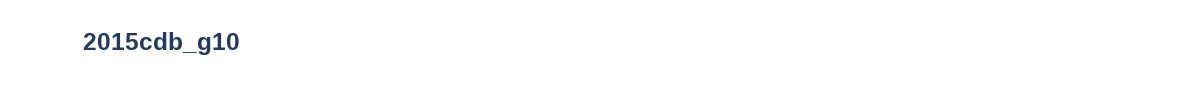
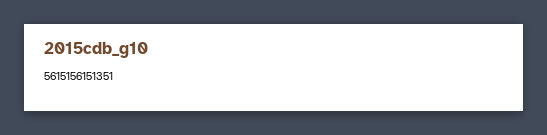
+ 5615156151351

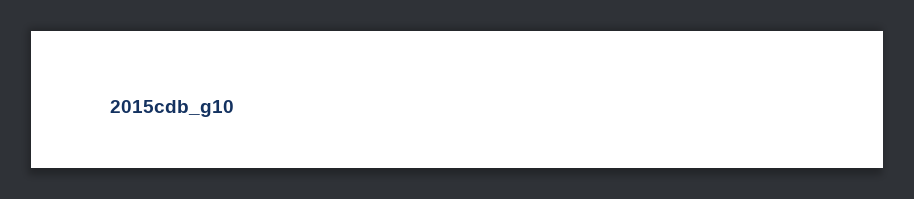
- 5615156151351

